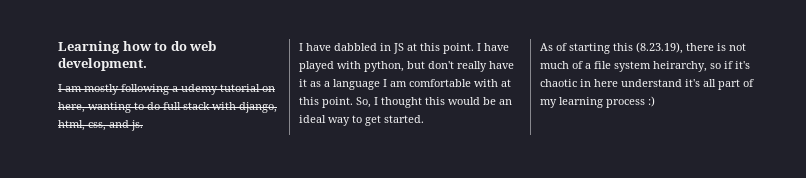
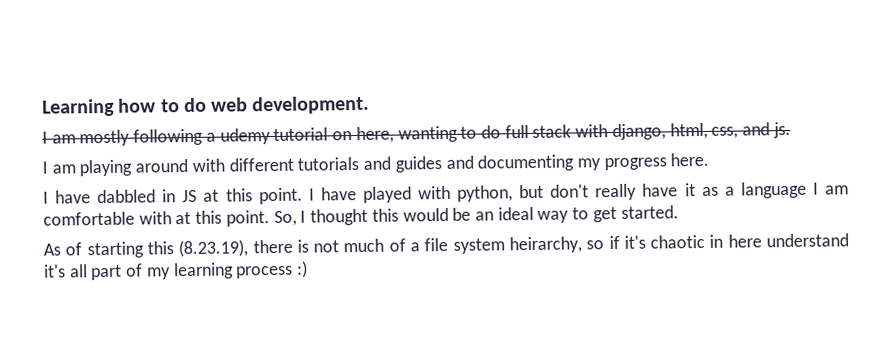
+ I am playing around with different tutorials and guides and documenting my progress here.

